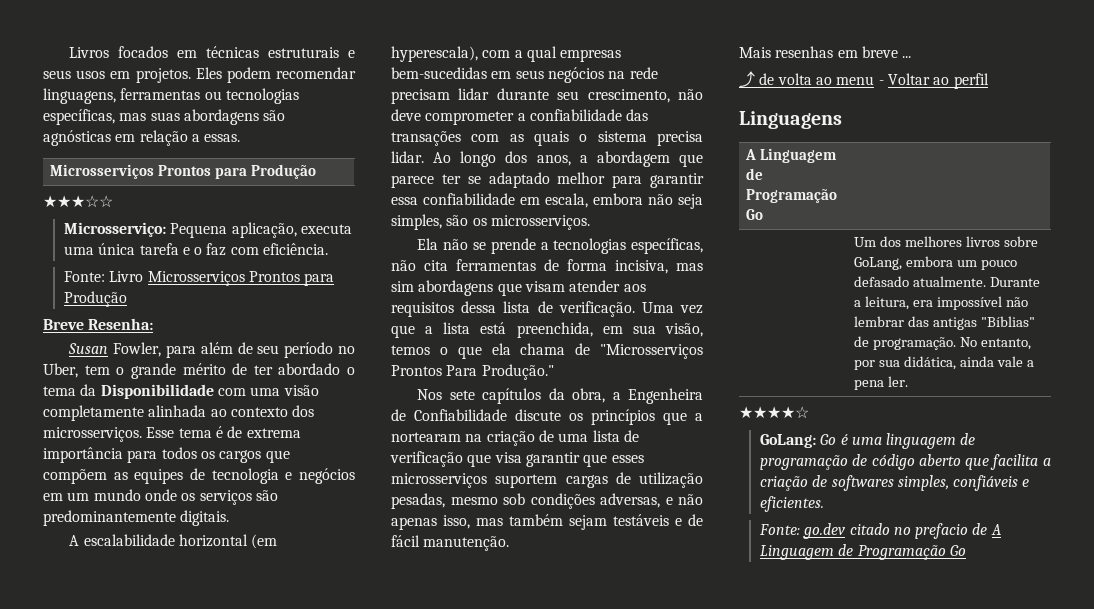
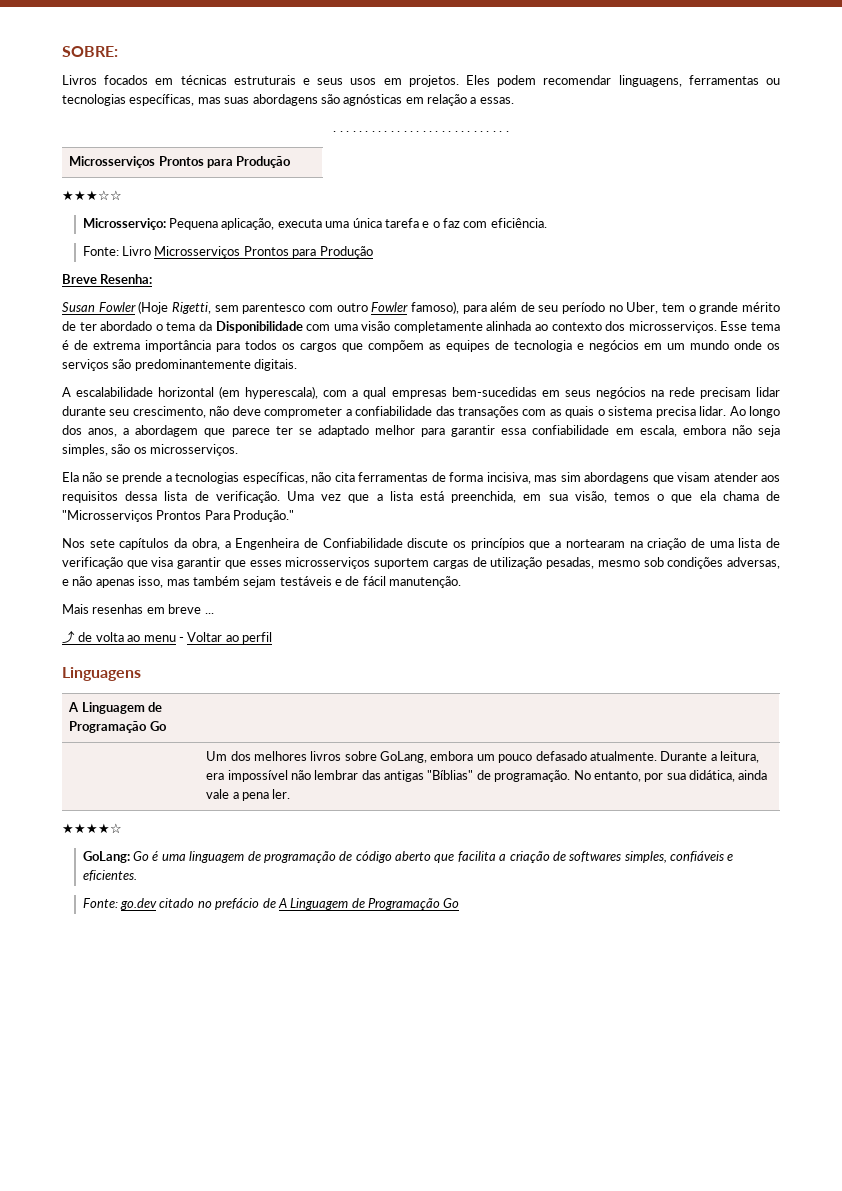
+ SOBRE:
+ . . . . . . . . . . . . . . . . . . . . . . . . . . . .
- Susan Fowler, para além de seu período no Uber, tem o grande mérito de ter abordado o tema da Disponibilidade com uma visão completamente alinhada ao contexto dos microsserviços.
+ Susan Fowler (Hoje Rigetti, sem parentesco com outro Fowler famoso), para além de seu período no Uber, tem o grande mérito de ter abordado o tema da Disponibilidade com uma visão completamente alinhada ao contexto dos microsserviços.
- Fonte: go.dev citado no prefacio de A Linguagem de Programação Go
+ Fonte: go.dev citado no prefácio de A Linguagem de Programação Go

